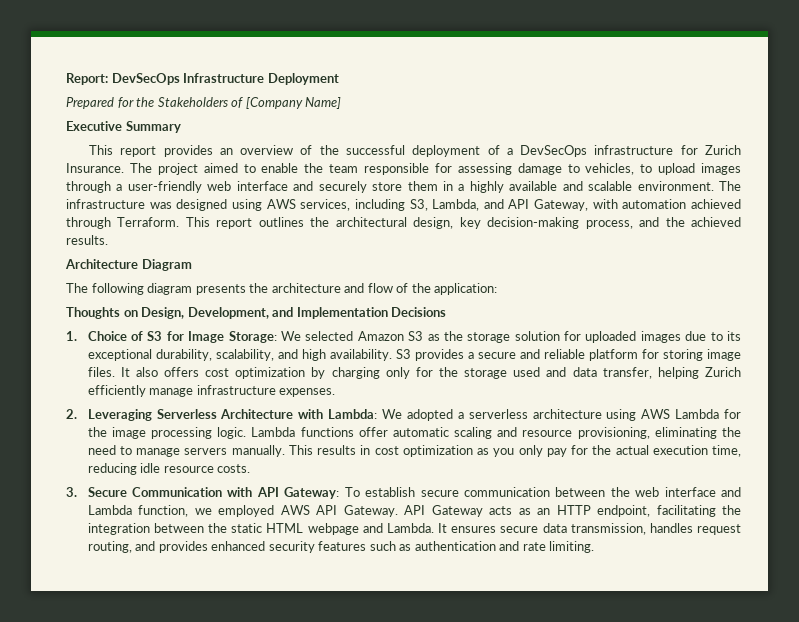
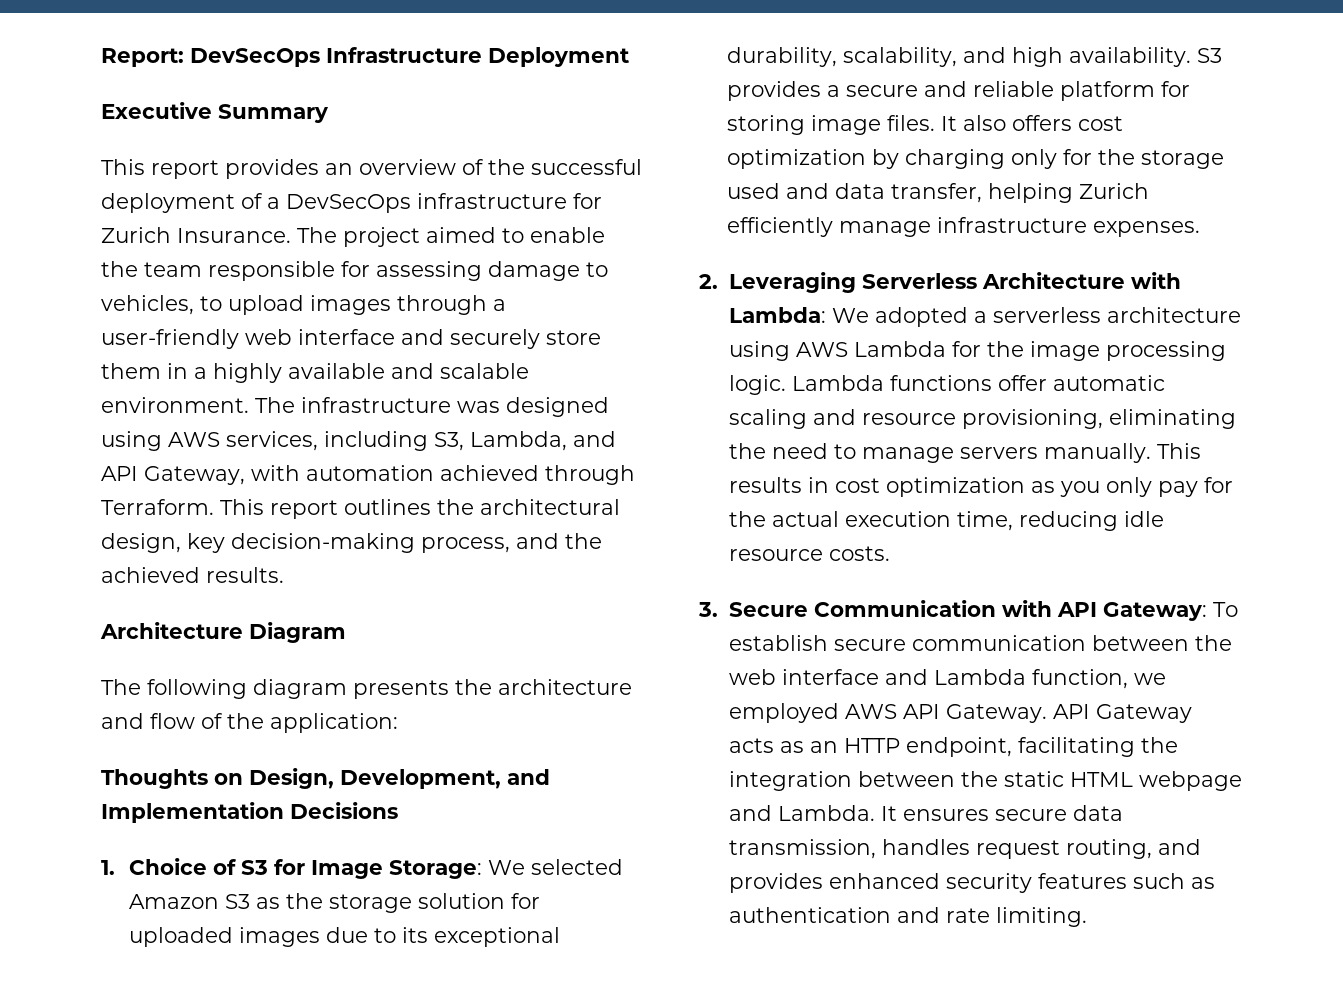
- Prepared for the Stakeholders of [Company Name]

